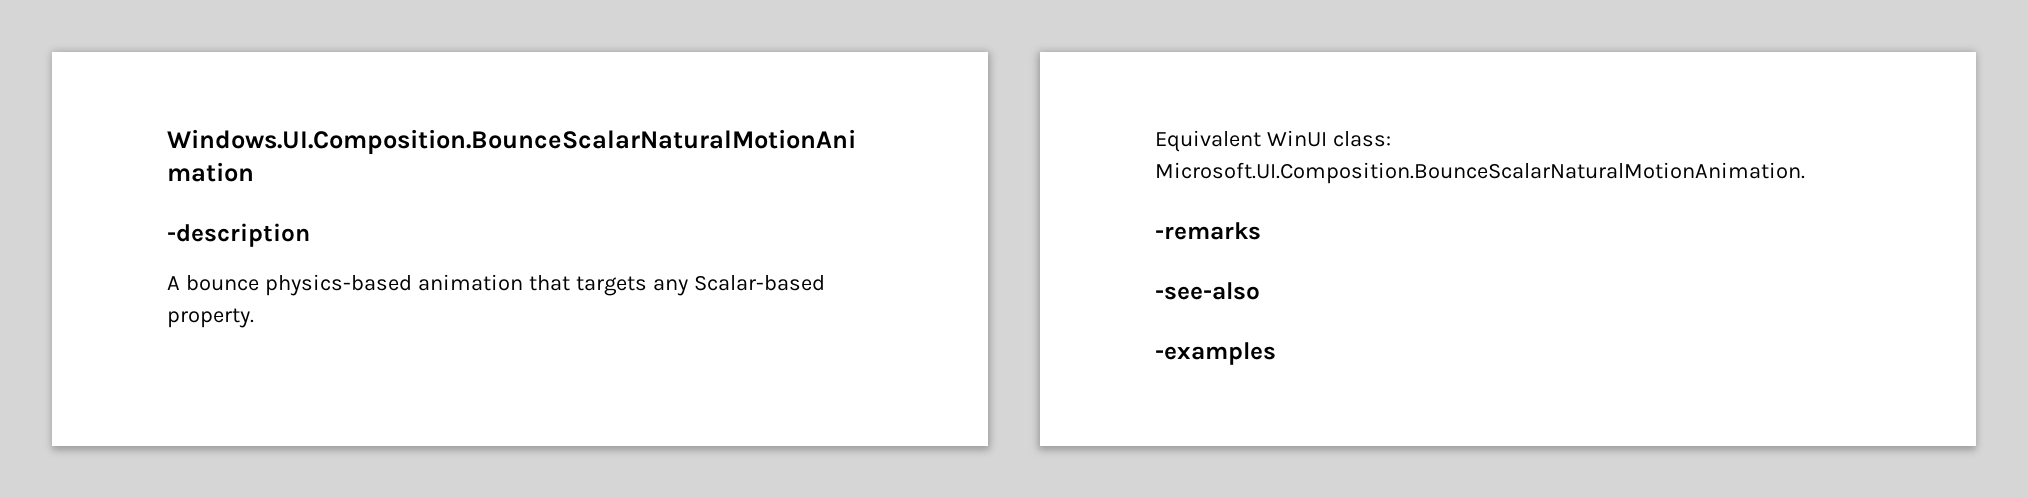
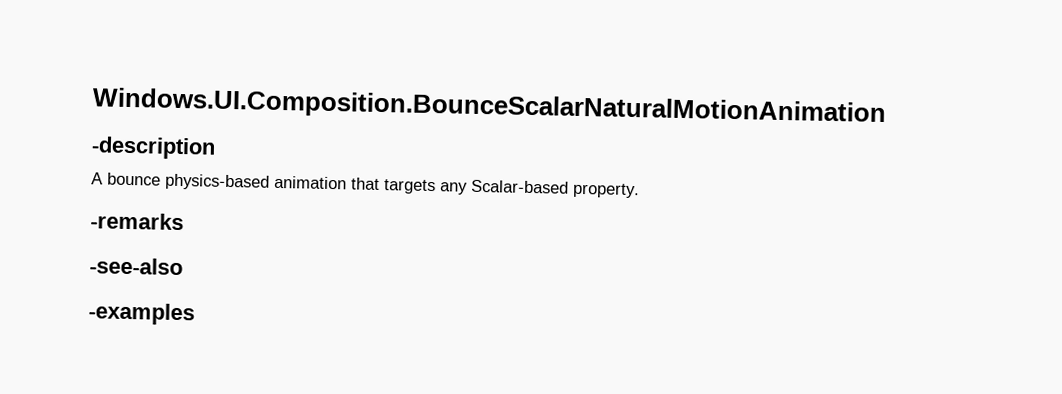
- Equivalent WinUI class: Microsoft.UI.Composition.BounceScalarNaturalMotionAnimation.

